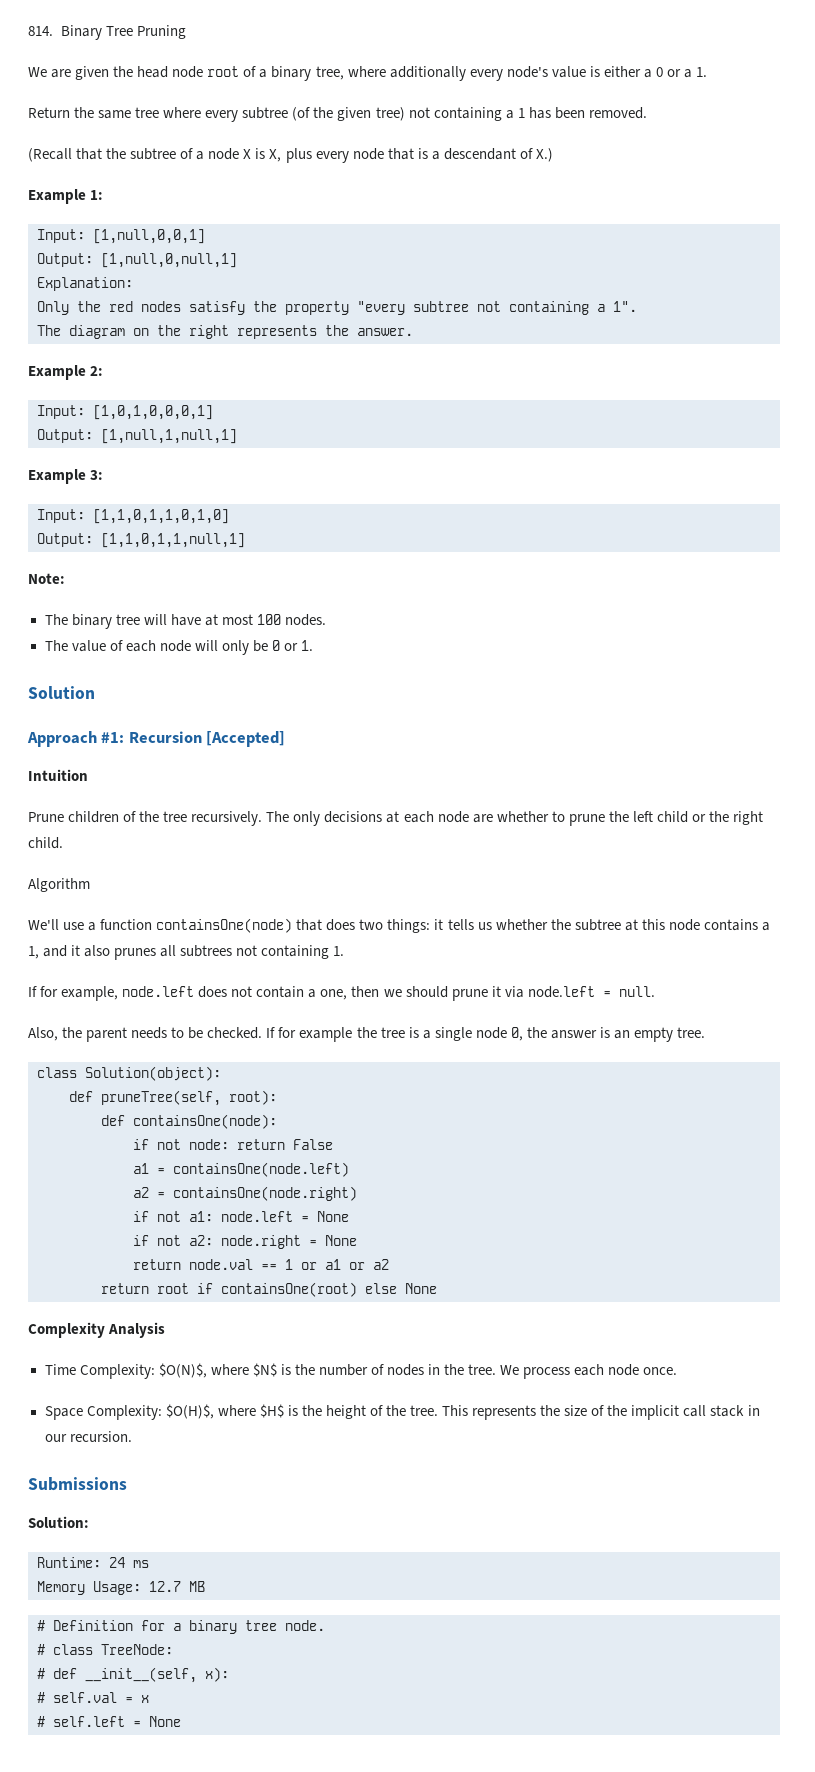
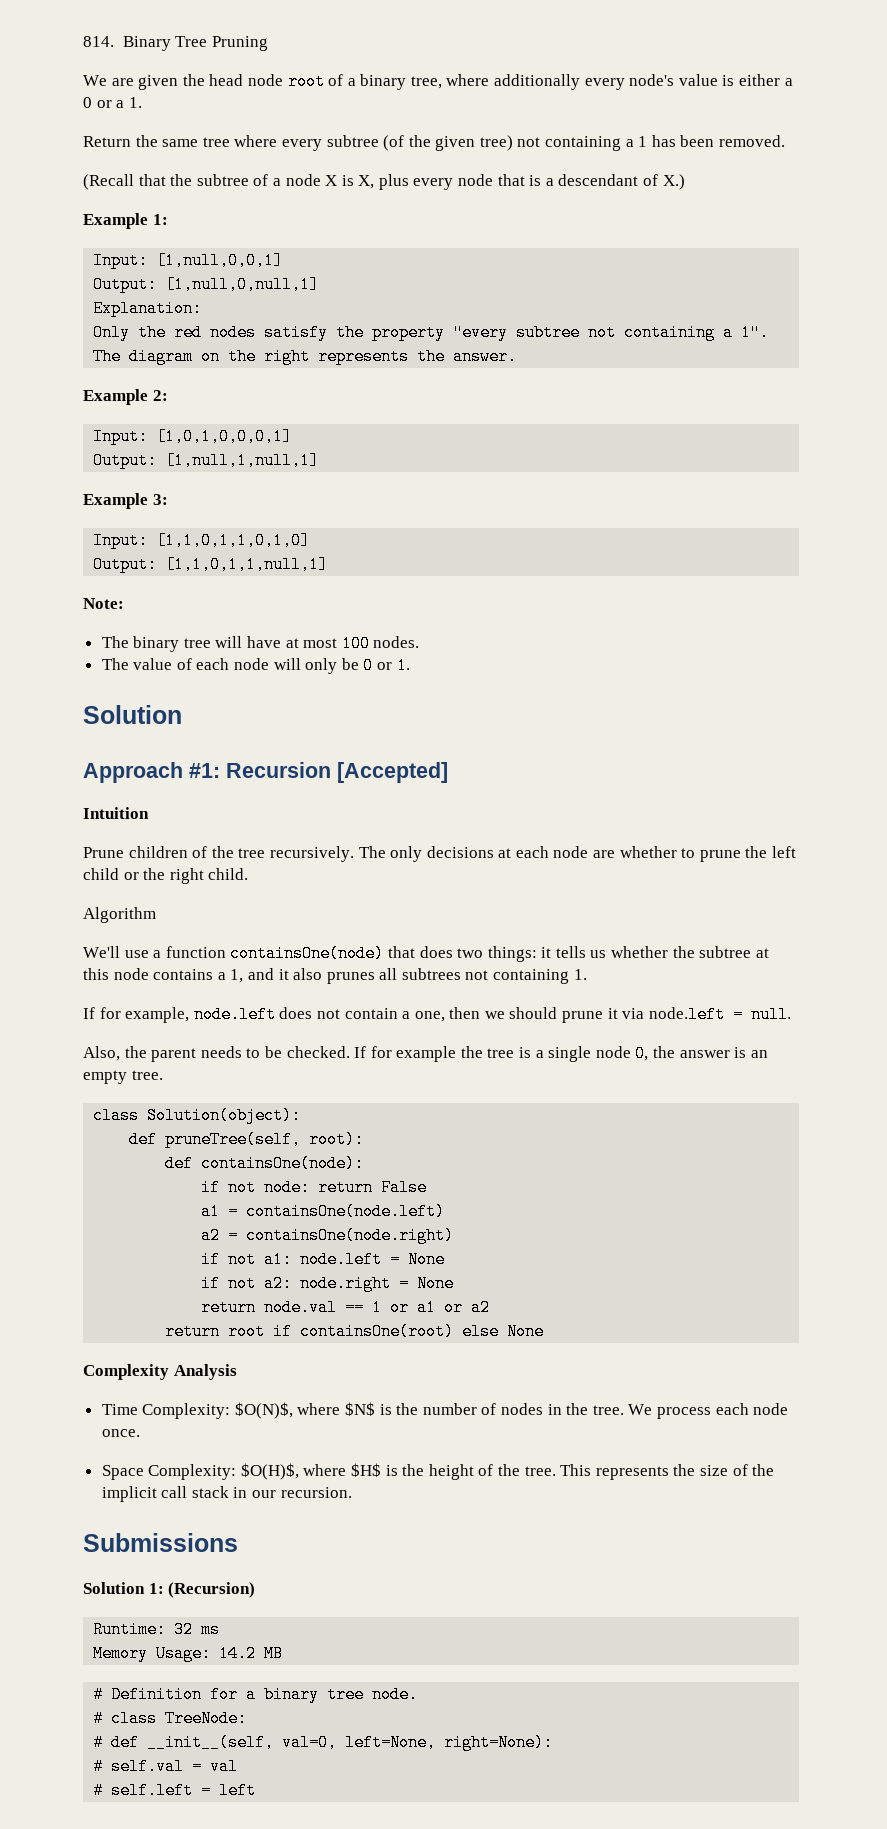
- Solution:
+ Solution 1: (Recursion)
- Runtime: 24 ms
+ Runtime: 32 ms
- Memory Usage: 12.7 MB
+ Memory Usage: 14.2 MB
- # def __init__(self, x):
+ # def __init__(self, val=0, left=None, right=None):
- # self.val = x
+ # self.val = val
- # self.left = None
+ # self.left = left

